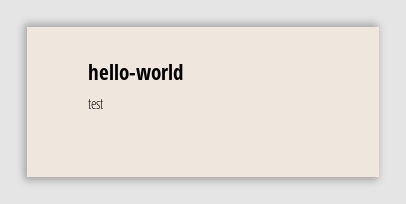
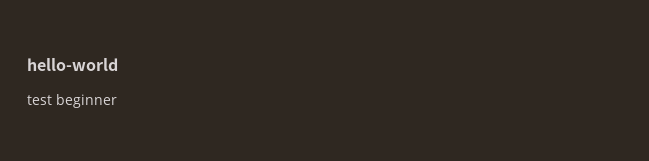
- test
+ test beginner

